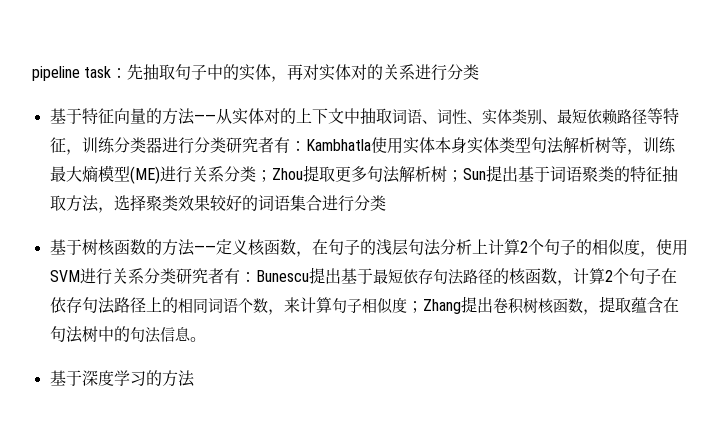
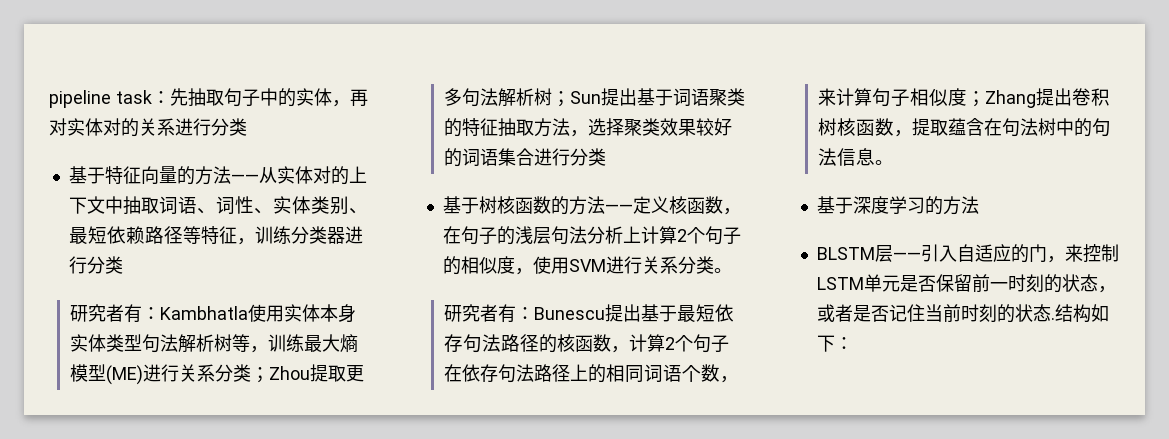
- 基于特征向量的方法——从实体对的上下文中抽取词语、词性、实体类别、最短依赖路径等特征，训练分类器进行分类研究者有：
+ 基于特征向量的方法——从实体对的上下文中抽取词语、词性、实体类别、最短依赖路径等特征，训练分类器进行分类
+ 研究者有：
- 基于树核函数的方法——定义核函数，在句子的浅层句法分析上计算2个句子的相似度，使用SVM进行关系分类研究者有：
+ 基于树核函数的方法——定义核函数，在句子的浅层句法分析上计算2个句子的相似度，使用SVM进行关系分类。
+ 研究者有：
+ BLSTM层——引入自适应的门，来控制LSTM单元是否保留前一时刻的状态，或者是否记住当前时刻的状态.结构如下：

